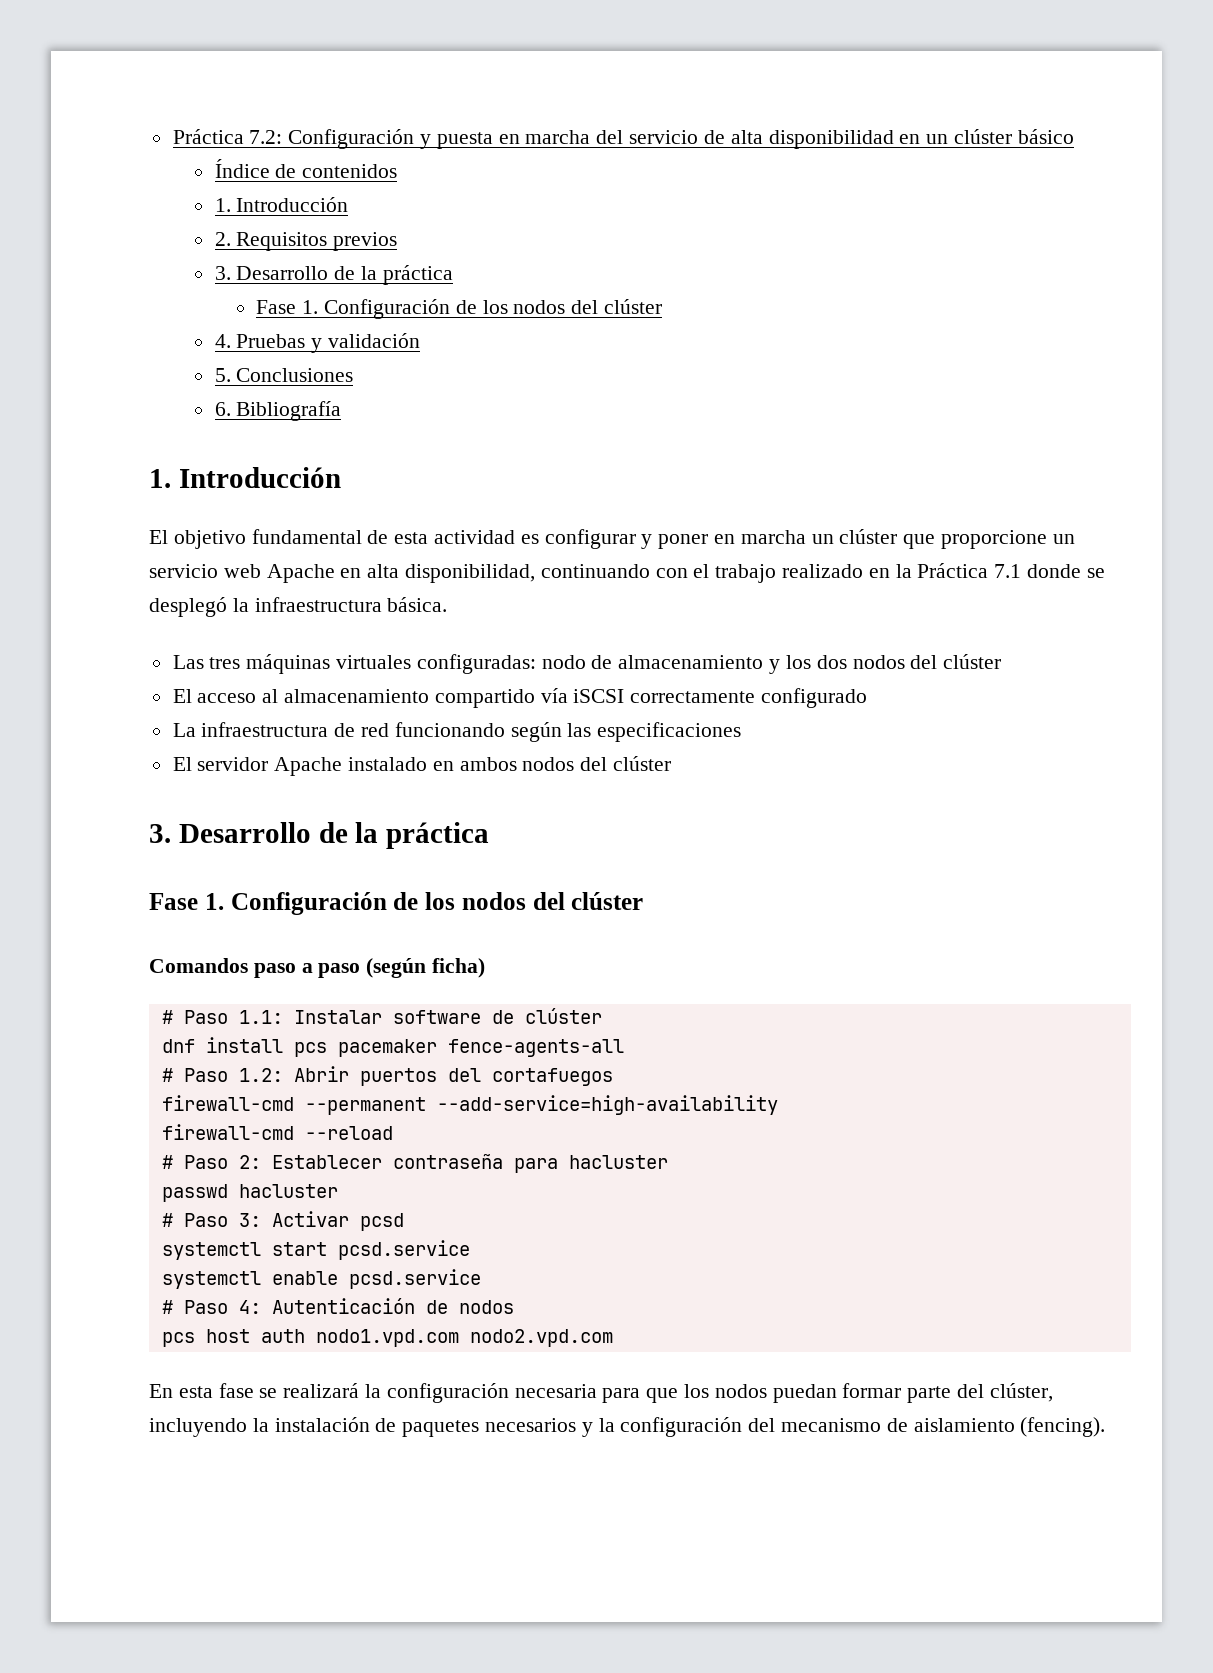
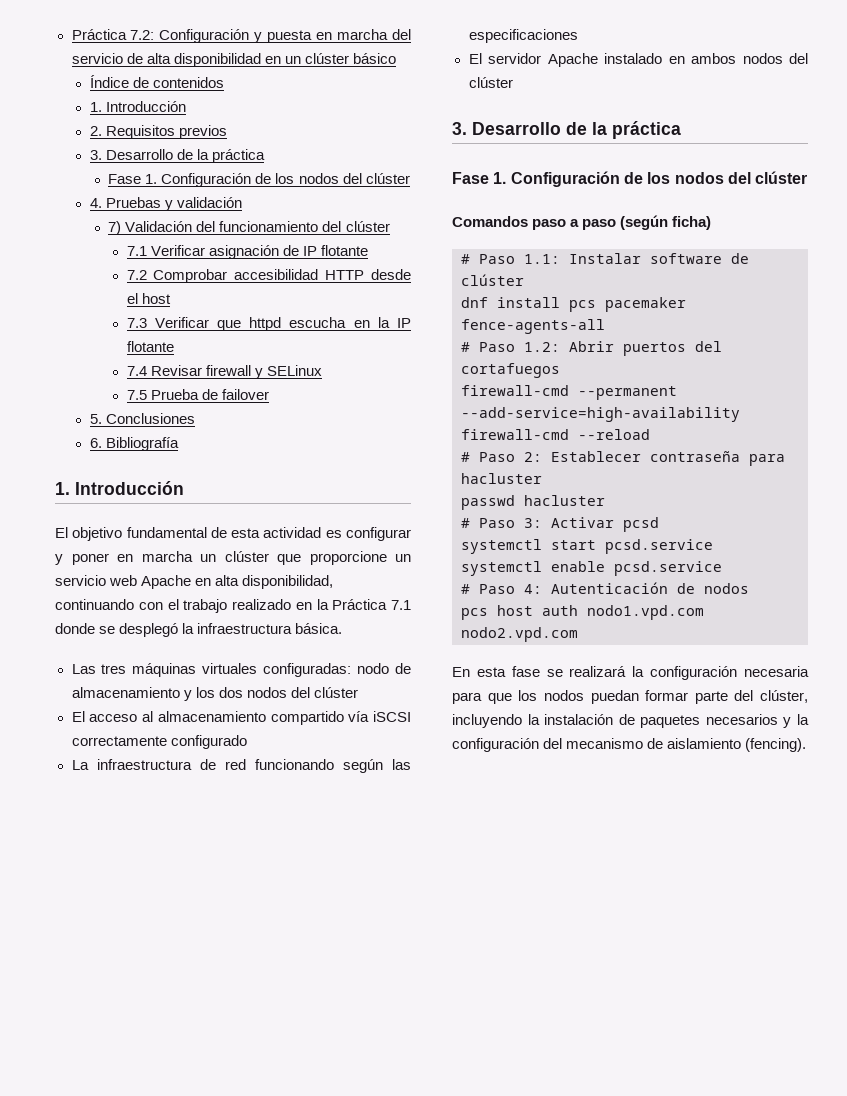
+ 7) Validación del funcionamiento del clúster
+ 7.1 Verificar asignación de IP flotante
+ 7.2 Comprobar accesibilidad HTTP desde el host
+ 7.3 Verificar que httpd escucha en la IP flotante
+ 7.4 Revisar firewall y SELinux
+ 7.5 Prueba de failover

